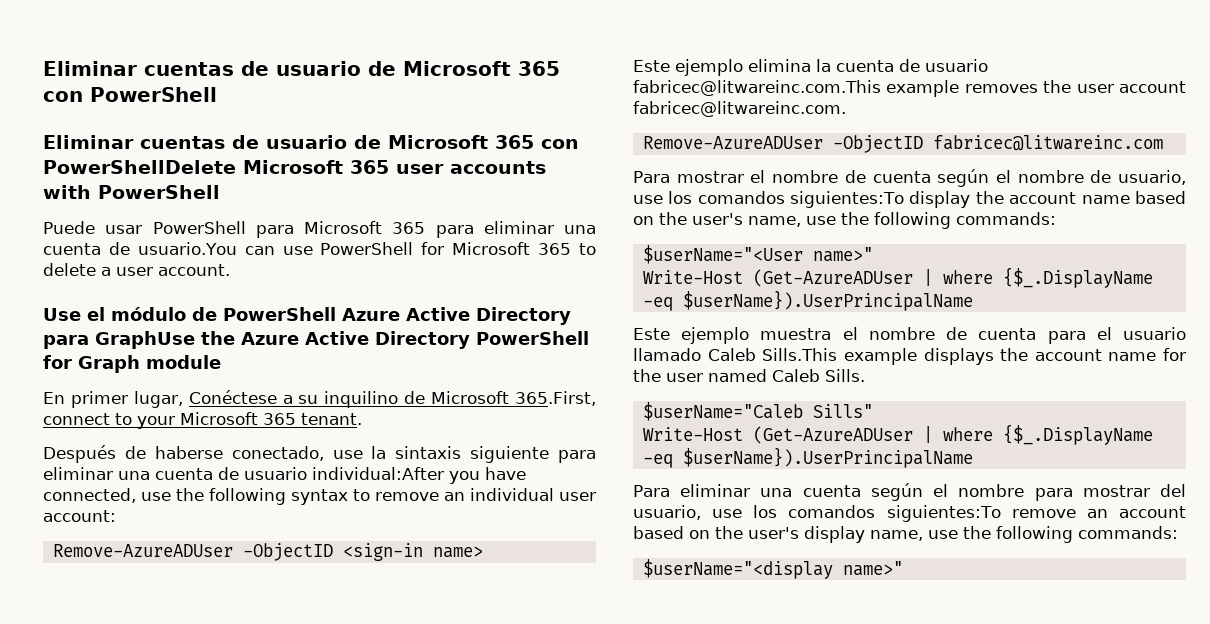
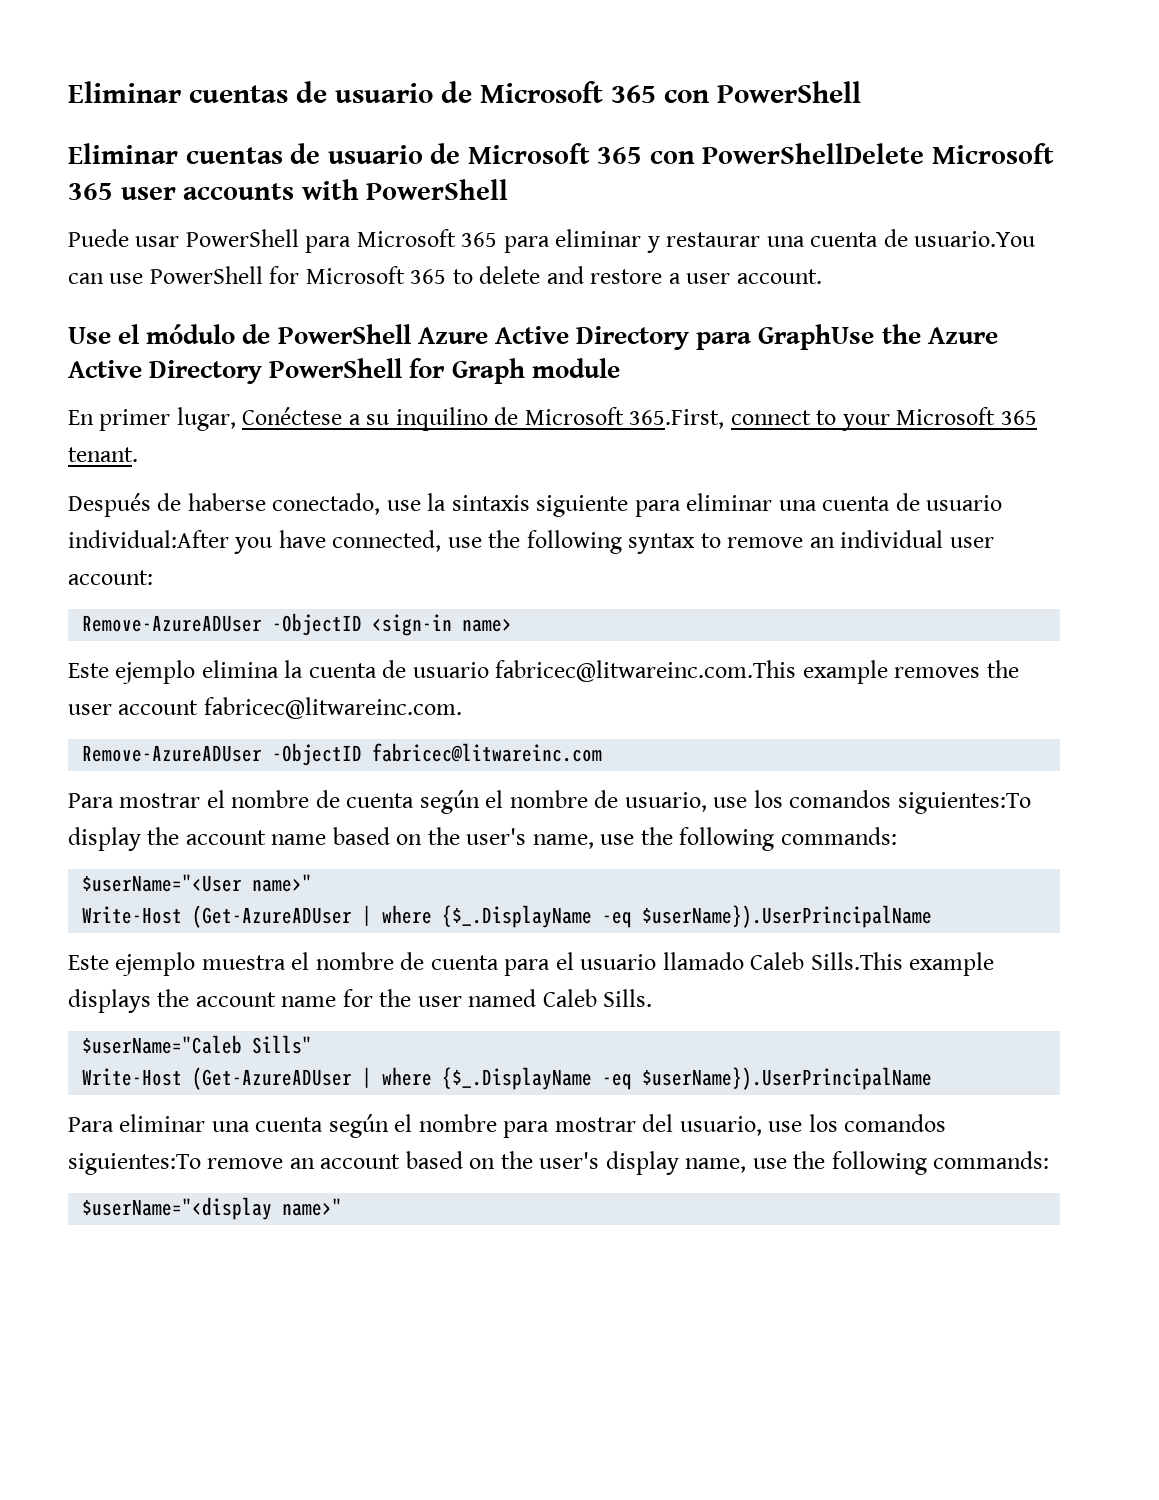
- Puede usar PowerShell para Microsoft 365 para eliminar una cuenta de usuario.You can use PowerShell for Microsoft 365 to delete a user account.
+ Puede usar PowerShell para Microsoft 365 para eliminar y restaurar una cuenta de usuario.You can use PowerShell for Microsoft 365 to delete and restore a user account.

